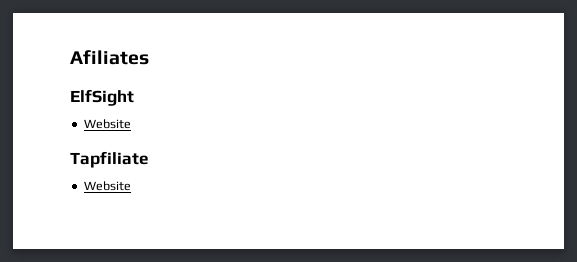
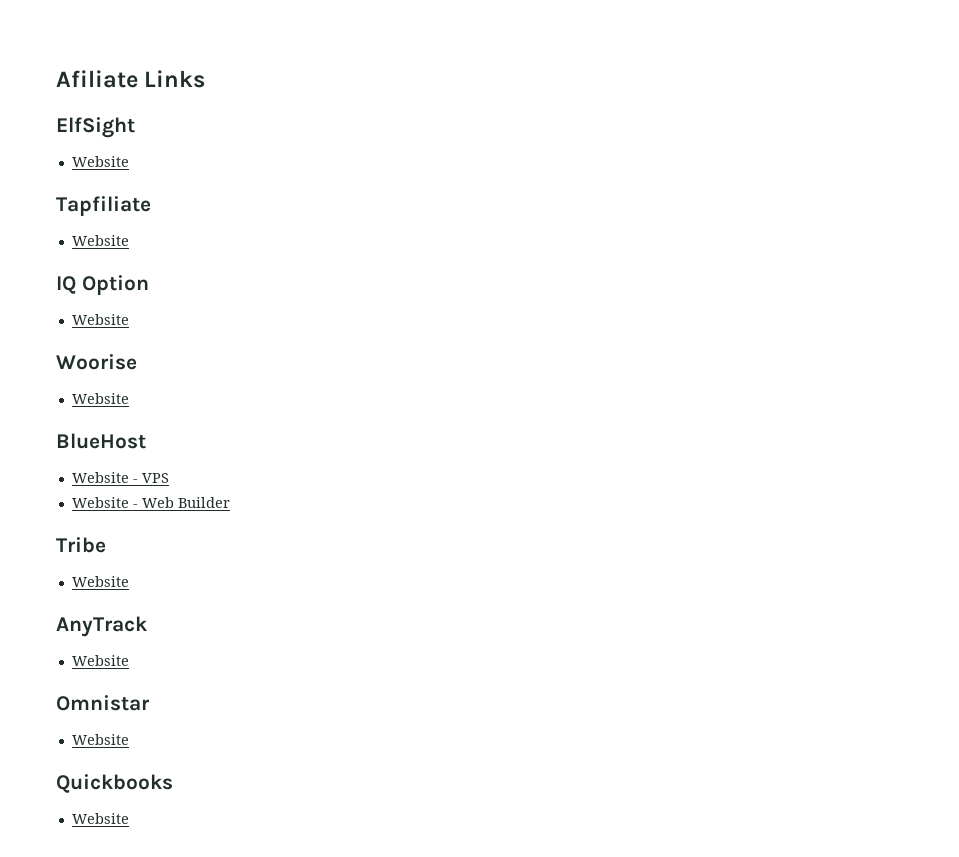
- Afiliates
+ Afiliate Links
+ IQ Option
+ Website
+ Woorise
+ Website
+ BlueHost
+ Website - VPS
+ Website - Web Builder
+ Tribe
+ Website
+ AnyTrack
+ Website
+ Omnistar
+ Website
+ Quickbooks
+ Website

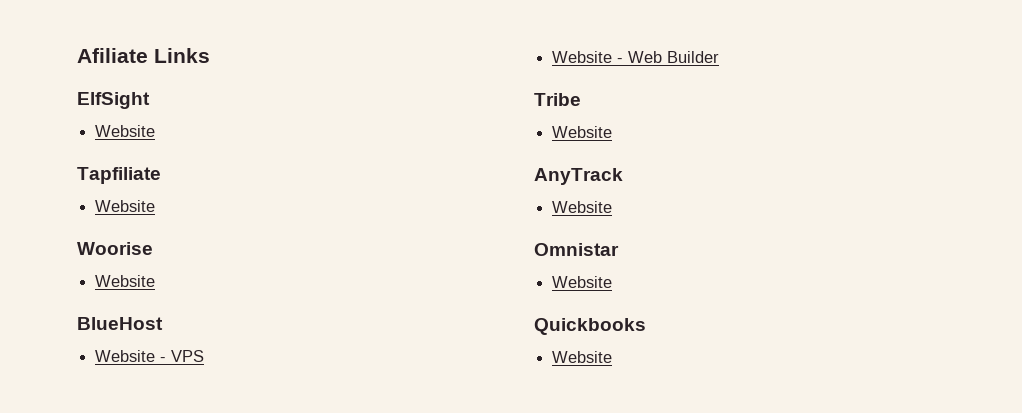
- IQ Option
- Website

